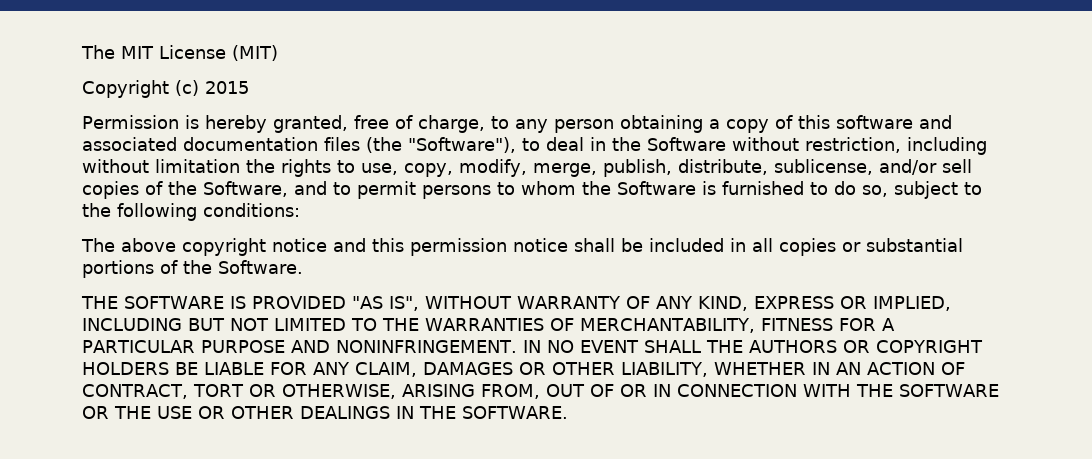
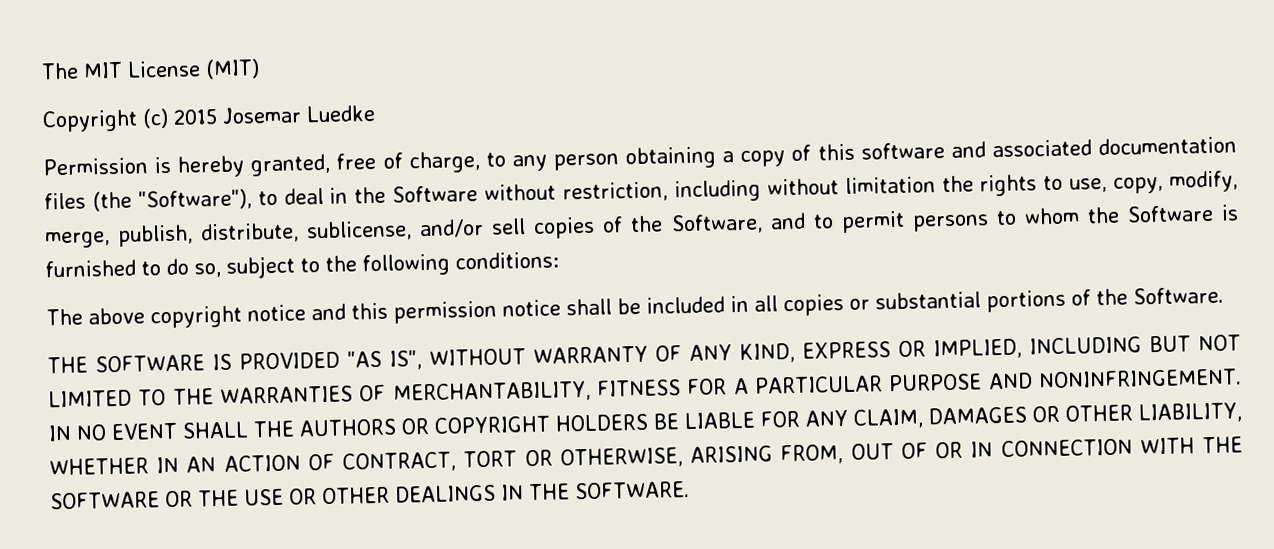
- Copyright (c) 2015
+ Copyright (c) 2015 Josemar Luedke

